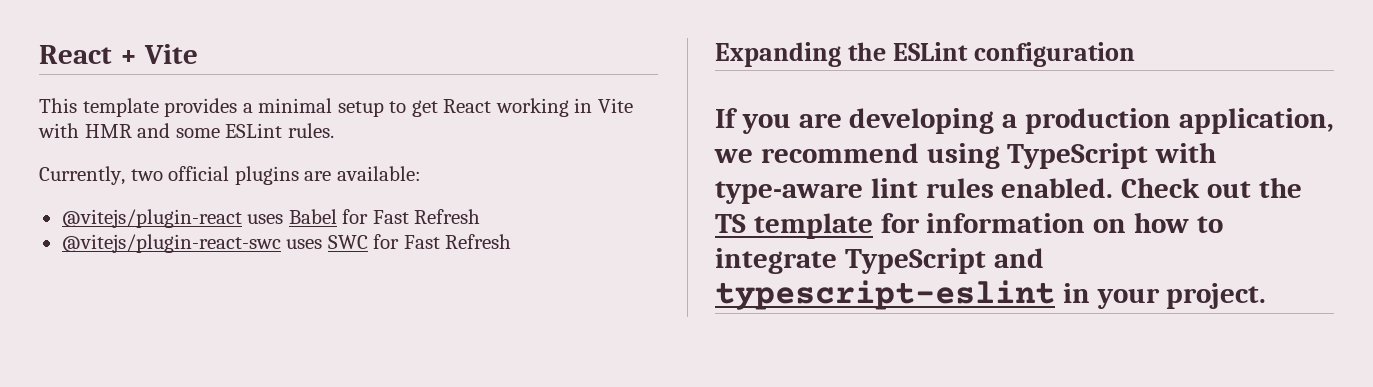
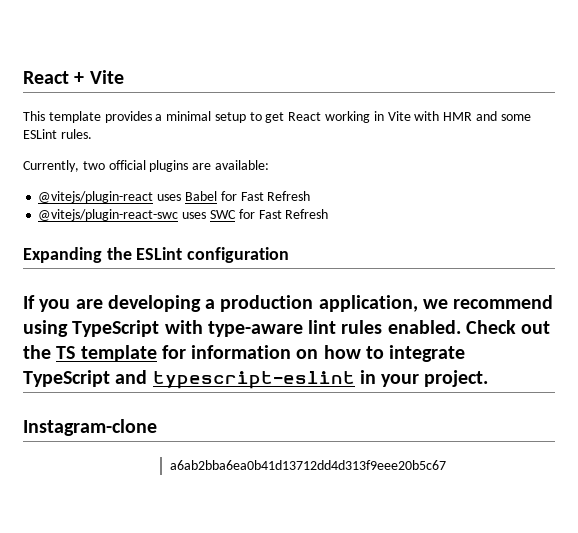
+ Instagram-clone
+ a6ab2bba6ea0b41d13712dd4d313f9eee20b5c67

